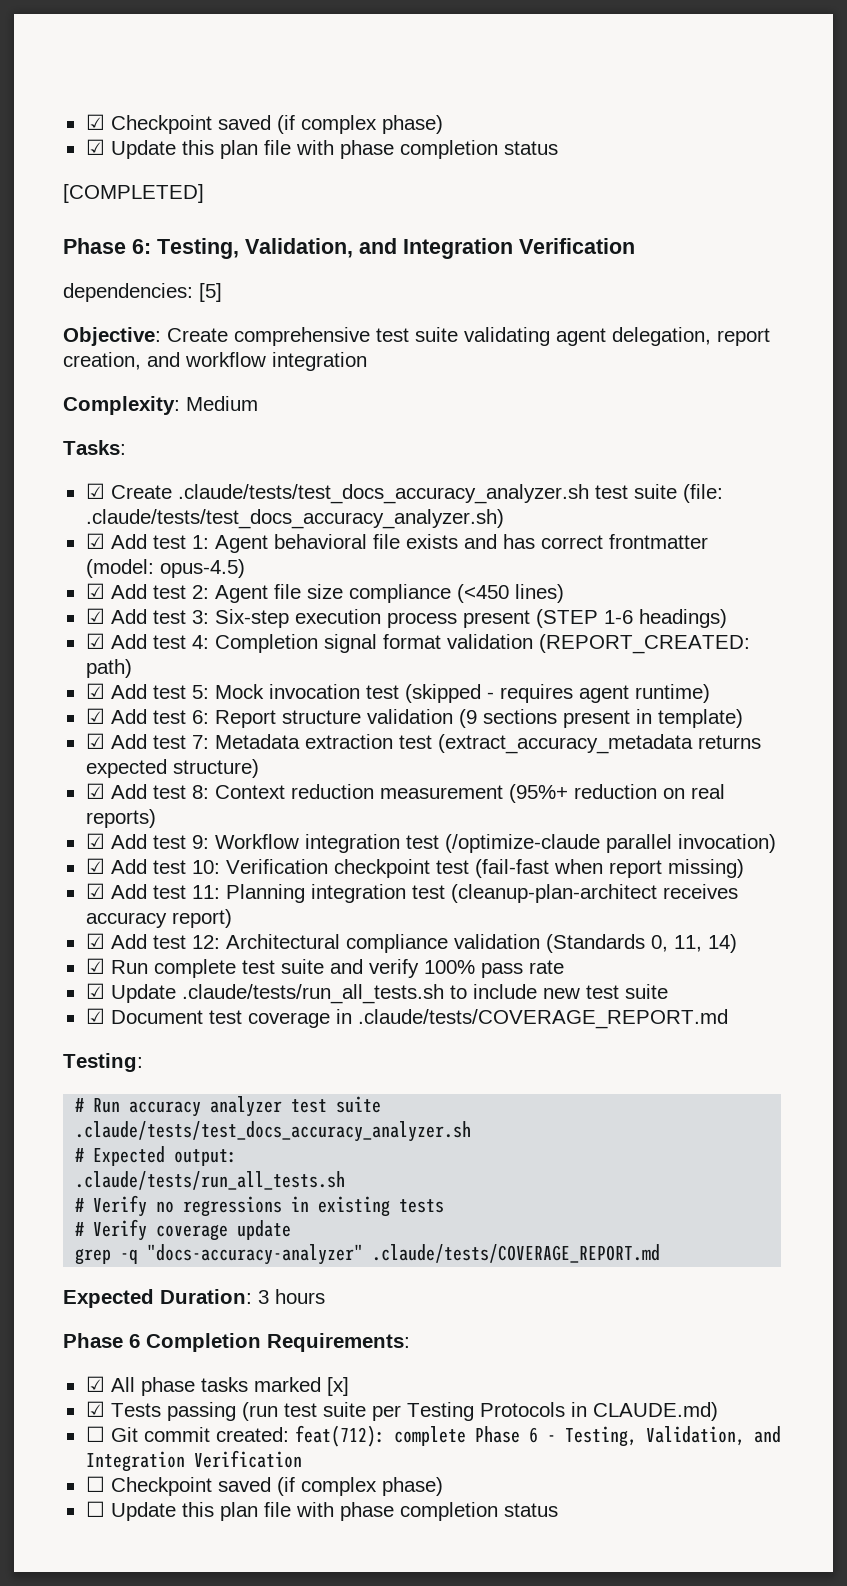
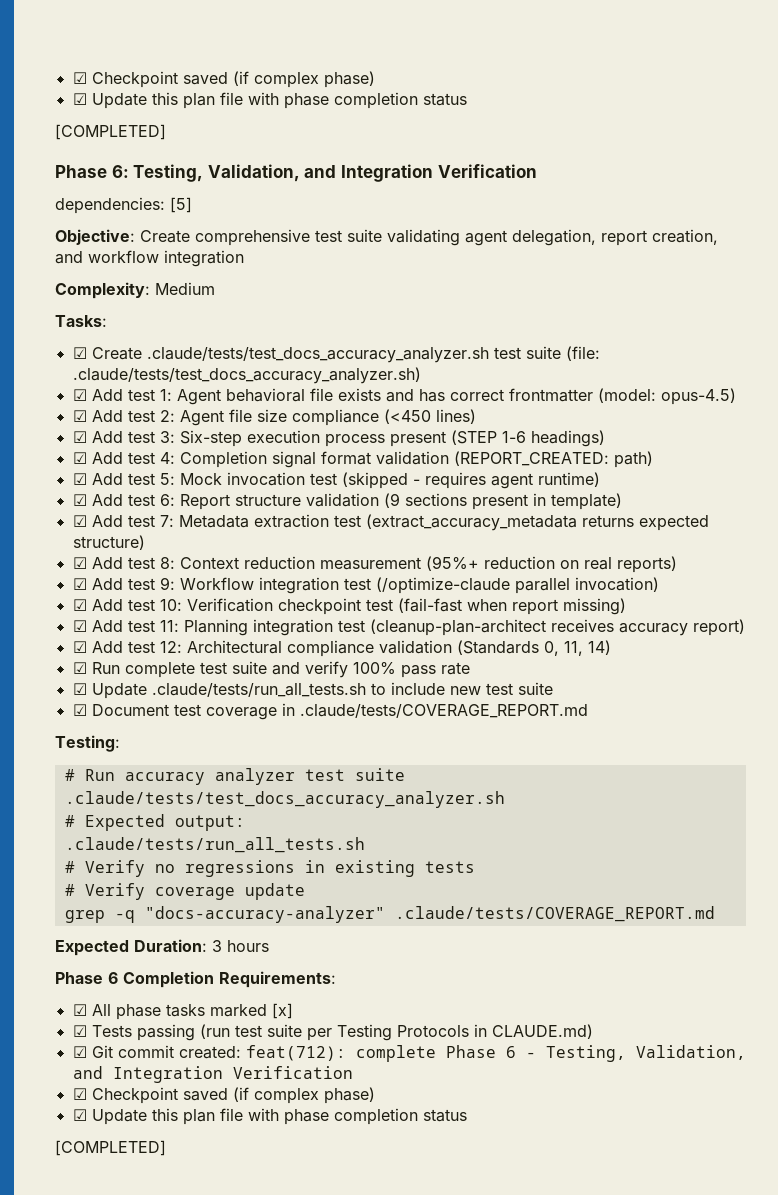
- ☐ Git commit created: feat(712): complete Phase 6 - Testing, Validation, and Integration Verification
- ☐ Checkpoint saved (if complex phase)
- ☐ Update this plan file with phase completion status
+ ☑ Git commit created: feat(712): complete Phase 6 - Testing, Validation, and Integration Verification
+ ☑ Checkpoint saved (if complex phase)
+ ☑ Update this plan file with phase completion status
+ [COMPLETED]

